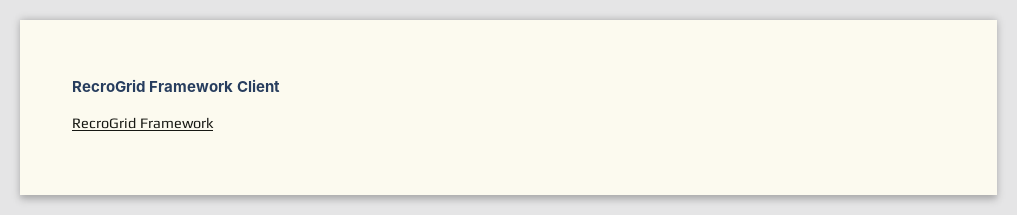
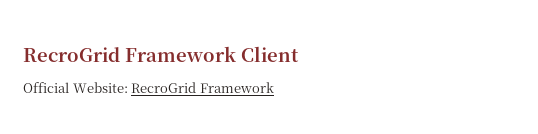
  RecroGrid Framework Client
- RecroGrid Framework
+ Official Website: RecroGrid Framework

